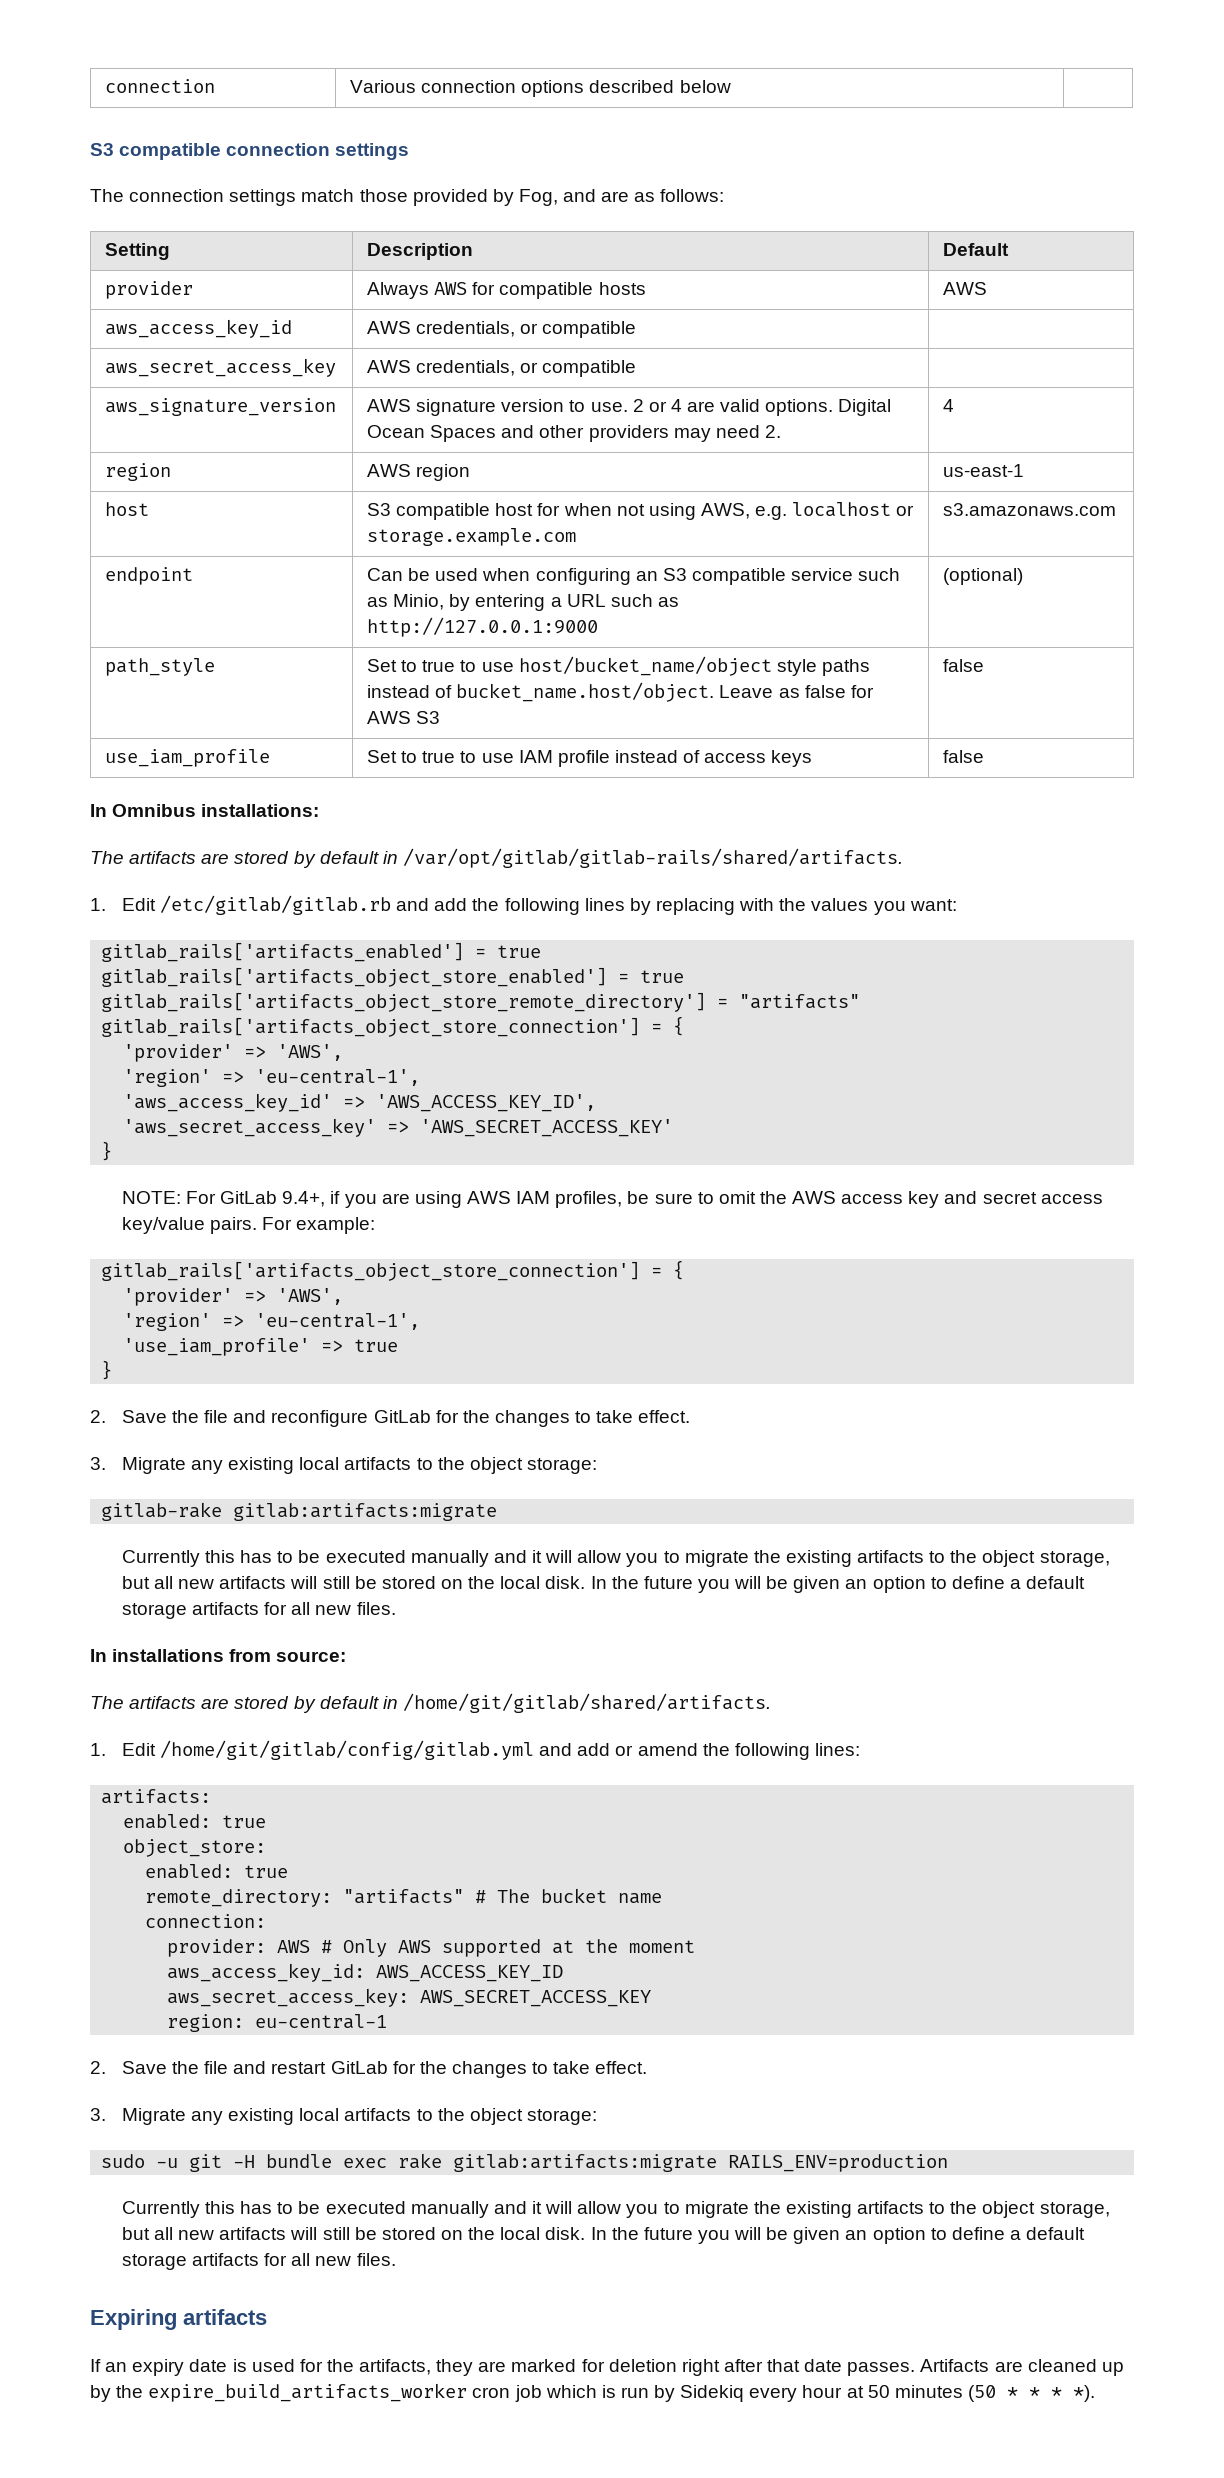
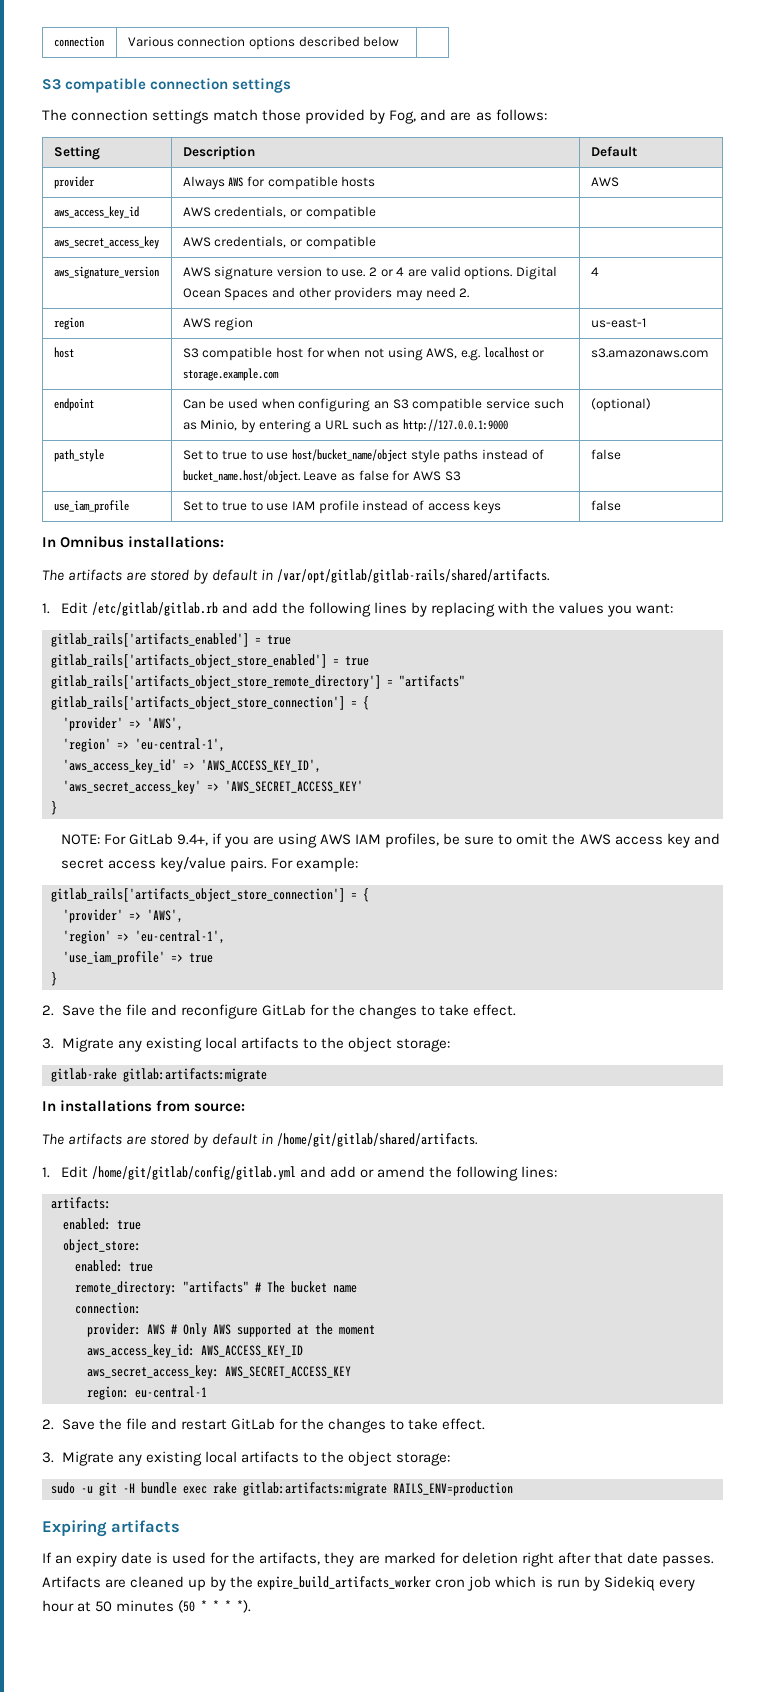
  gitlab-rake gitlab:artifacts:migrate
- Currently this has to be executed manually and it will allow you to migrate the existing artifacts to the object storage, but all new artifacts will still be stored on the local disk. In the future you will be given an option to define a default storage artifacts for all new files.
  sudo -u git -H bundle exec rake gitlab:artifacts:migrate RAILS_ENV=production
- Currently this has to be executed manually and it will allow you to migrate the existing artifacts to the object storage, but all new artifacts will still be stored on the local disk. In the future you will be given an option to define a default storage artifacts for all new files.

